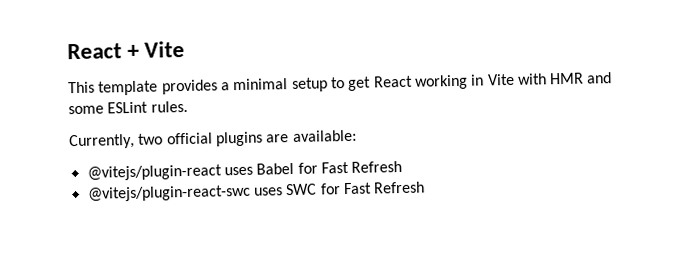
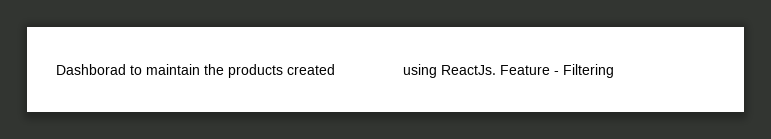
- React + Vite
- This template provides a minimal setup to get React working in Vite with HMR and some ESLint rules.
- Currently, two official plugins are available:
- @vitejs/plugin-react uses Babel for Fast Refresh
- @vitejs/plugin-react-swc uses SWC for Fast Refresh
+ Dashborad to maintain the products created using ReactJs. Feature - Filtering

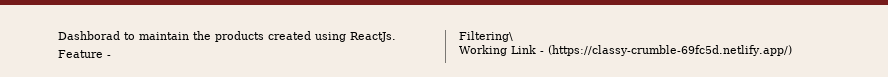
- Dashborad to maintain the products created using ReactJs. Feature - Filtering
+ Dashborad to maintain the products created using ReactJs.
+ Feature -
+ Filtering\
+ Working Link - (https://classy-crumble-69fc5d.netlify.app/)

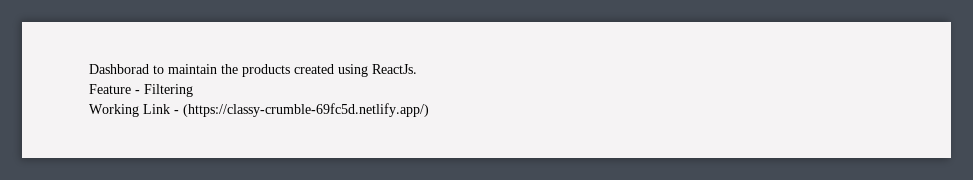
- Feature -
- Filtering\
+ Feature - Filtering

